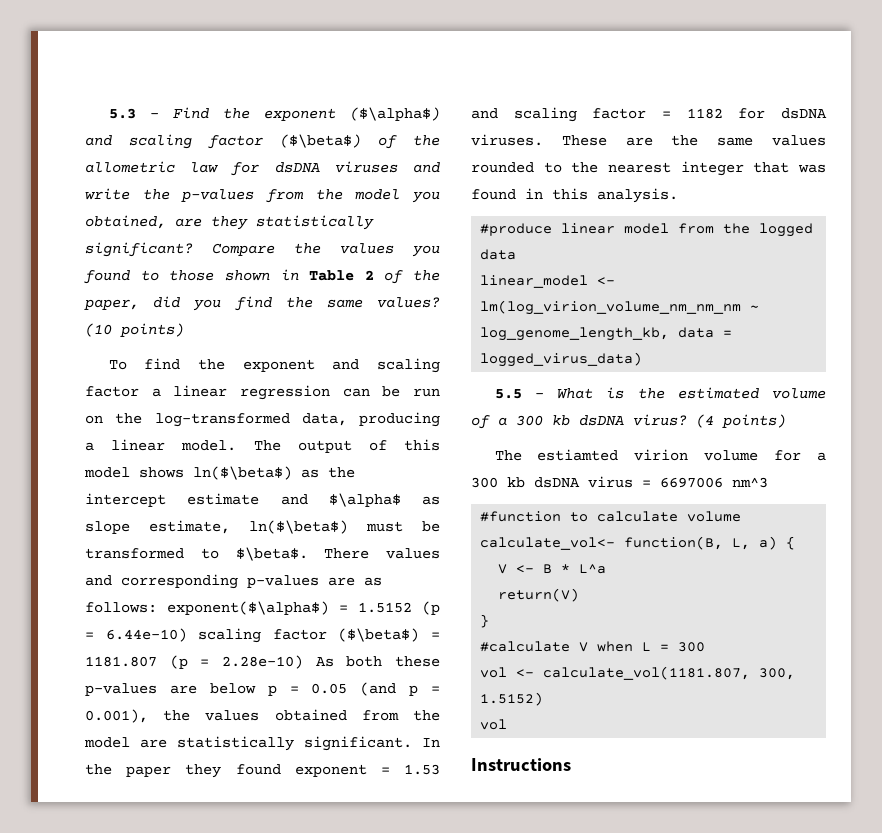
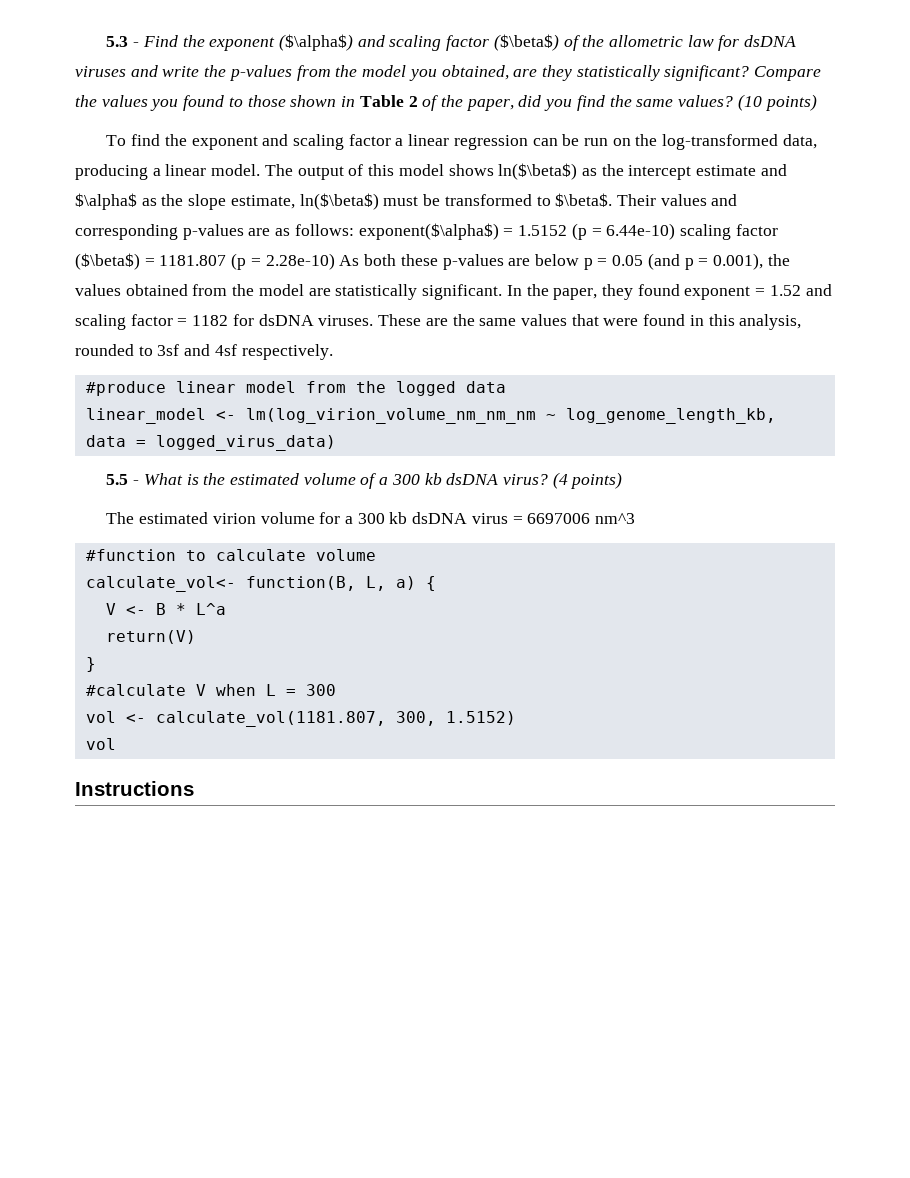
- The output of this model shows ln($\beta$) as the intercept estimate and $\alpha$ as slope estimate, ln($\beta$) must be transformed to $\beta$.
+ The output of this model shows ln($\beta$) as the intercept estimate and $\alpha$ as the slope estimate, ln($\beta$) must be transformed to $\beta$.
- There values and corresponding p-values are as follows: exponent($\alpha$) = 1.5152 (p = 6.44e-10) scaling factor ($\beta$) = 1181.807 (p = 2.28e-10) As both these p-values are below p = 0.05 (and p = 0.001), the values obtained from the model are statistically significant.
+ Their values and corresponding p-values are as follows: exponent($\alpha$) = 1.5152 (p = 6.44e-10) scaling factor ($\beta$) = 1181.807 (p = 2.28e-10) As both these p-values are below p = 0.05 (and p = 0.001), the values obtained from the model are statistically significant.
- In the paper they found exponent = 1.53 and scaling factor = 1182 for dsDNA viruses.
+ In the paper, they found exponent = 1.52 and scaling factor = 1182 for dsDNA viruses.
- These are the same values rounded to the nearest integer that was found in this analysis.
+ These are the same values that were found in this analysis, rounded to 3sf and 4sf respectively.
- The estiamted virion volume for a 300 kb dsDNA virus = 6697006 nm^3
+ The estimated virion volume for a 300 kb dsDNA virus = 6697006 nm^3

